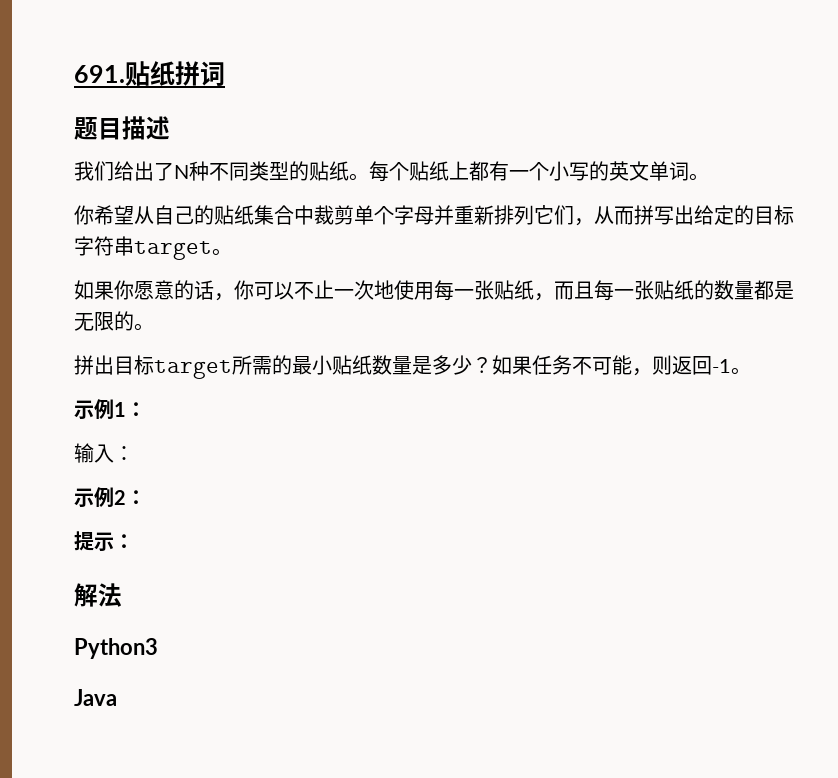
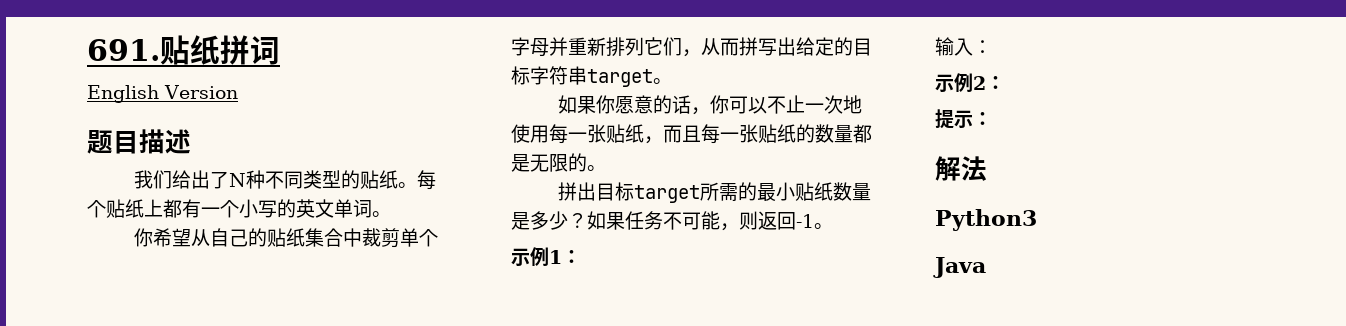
+ English Version

